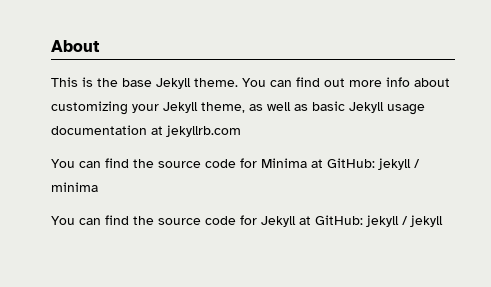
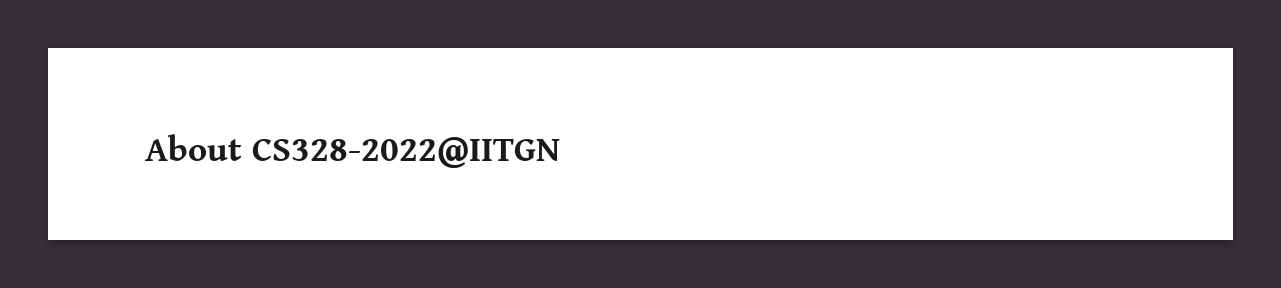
- About
- This is the base Jekyll theme. You can find out more info about customizing your Jekyll theme, as well as basic Jekyll usage documentation at jekyllrb.com
- You can find the source code for Minima at GitHub: jekyll / minima
- You can find the source code for Jekyll at GitHub: jekyll / jekyll
+ About CS328-2022@IITGN

